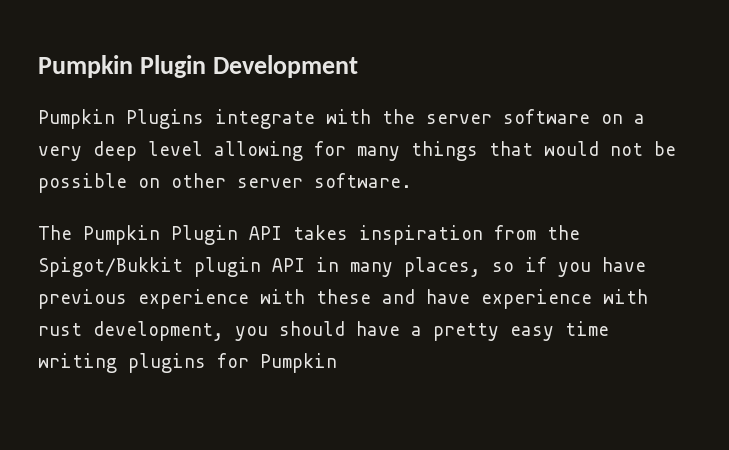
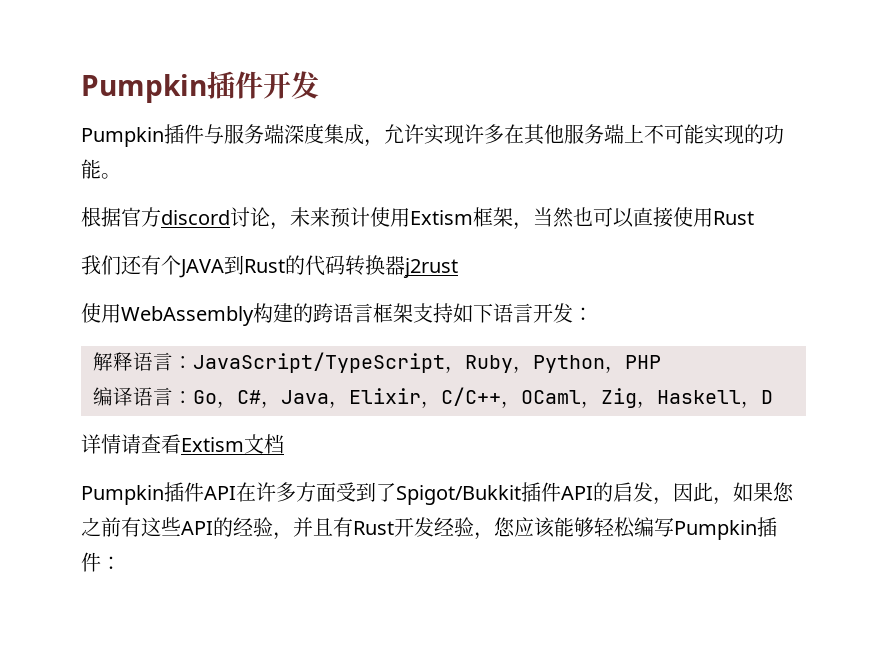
- Pumpkin Plugin Development
- Pumpkin Plugins integrate with the server software on a very deep level allowing for many things that would not be possible on other server software.
- The Pumpkin Plugin API takes inspiration from the Spigot/Bukkit plugin API in many places, so if you have previous experience with these and have experience with rust development, you should have a pretty easy time writing plugins for Pumpkin
+ Pumpkin插件开发
+ Pumpkin插件与服务端深度集成，允许实现许多在其他服务端上不可能实现的功能。
+ 根据官方discord讨论，未来预计使用Extism框架，当然也可以直接使用Rust
+ 我们还有个JAVA到Rust的代码转换器j2rust
+ 使用WebAssembly构建的跨语言框架支持如下语言开发：
+ 解释语言：JavaScript/TypeScript，Ruby，Python，PHP
+ 编译语言：Go，C#，Java，Elixir，C/C++，OCaml，Zig，Haskell，D
+ 详情请查看Extism文档
+ Pumpkin插件API在许多方面受到了Spigot/Bukkit插件API的启发，因此，如果您之前有这些API的经验，并且有Rust开发经验，您应该能够轻松编写Pumpkin插件：

